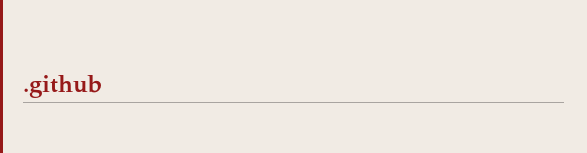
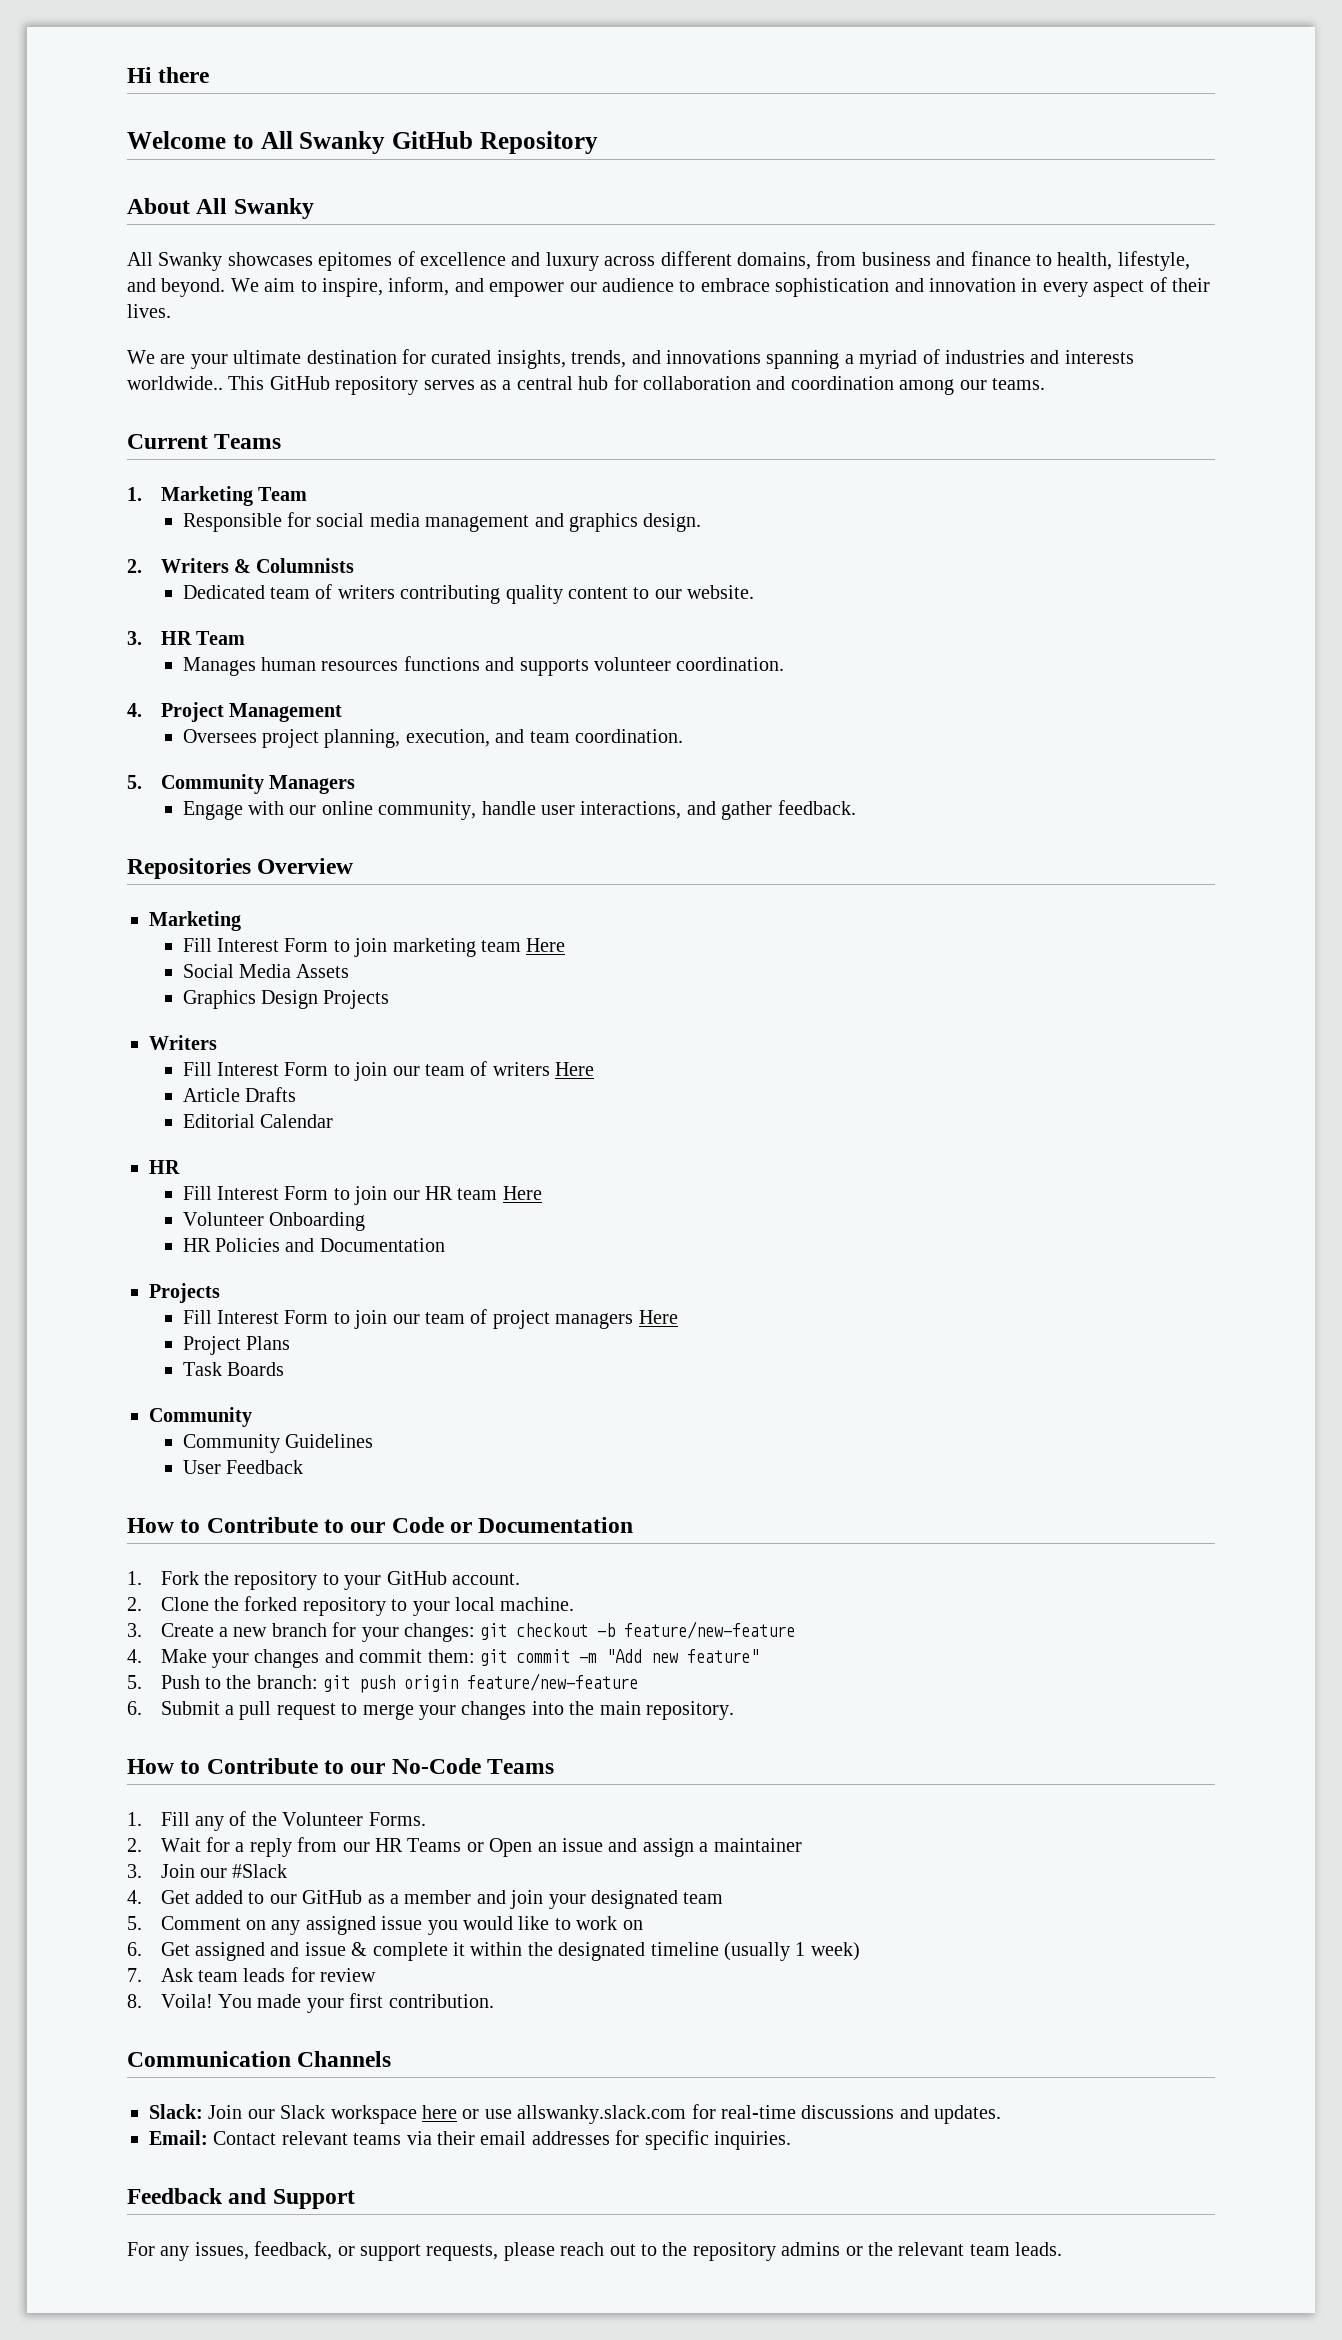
- .github
+ Hi there
+ Welcome to All Swanky GitHub Repository
+ About All Swanky
+ All Swanky showcases epitomes of excellence and luxury across different domains, from business and finance to health, lifestyle, and beyond. We aim to inspire, inform, and empower our audience to embrace sophistication and innovation in every aspect of their lives.
+ We are your ultimate destination for curated insights, trends, and innovations spanning a myriad of industries and interests worldwide.. This GitHub repository serves as a central hub for collaboration and coordination among our teams.
+ Current Teams
+ 1. Marketing Team
+ Responsible for social media management and graphics design.
+ 2. Writers & Columnists
+ Dedicated team of writers contributing quality content to our website.
+ 3. HR Team
+ Manages human resources functions and supports volunteer coordination.
+ 4. Project Management
+ Oversees project planning, execution, and team coordination.
+ 5. Community Managers
+ Engage with our online community, handle user interactions, and gather feedback.
+ Repositories Overview
+ Marketing
+ Fill Interest Form to join marketing team Here
+ Social Media Assets
+ Graphics Design Projects
+ Writers
+ Fill Interest Form to join our team of writers Here
+ Article Drafts
+ Editorial Calendar
+ HR
+ Fill Interest Form to join our HR team Here
+ Volunteer Onboarding
+ HR Policies and Documentation
+ Projects
+ Fill Interest Form to join our team of project managers Here
+ Project Plans
+ Task Boards
+ Community
+ Community Guidelines
+ User Feedback
+ How to Contribute to our Code or Documentation
+ 1. Fork the repository to your GitHub account.
+ 2. Clone the forked repository to your local machine.
+ 3. Create a new branch for your changes: git checkout -b feature/new-feature
+ 4. Make your changes and commit them: git commit -m "Add new feature"
+ 5. Push to the branch: git push origin feature/new-feature
+ 6. Submit a pull request to merge your changes into the main repository.
+ How to Contribute to our No-Code Teams
+ 1. Fill any of the Volunteer Forms.
+ 2. Wait for a reply from our HR Teams or Open an issue and assign a maintainer
+ 3. Join our #Slack
+ 4. Get added to our GitHub as a member and join your designated team
+ 5. Comment on any assigned issue you would like to work on
+ 6. Get assigned and issue & complete it within the designated timeline (usually 1 week)
+ 7. Ask team leads for review
+ 8. Voila! You made your first contribution.
+ Communication Channels
+ Slack: Join our Slack workspace here or use allswanky.slack.com for real-time discussions and updates.
+ Email: Contact relevant teams via their email addresses for specific inquiries.
+ Feedback and Support
+ For any issues, feedback, or support requests, please reach out to the repository admins or the relevant team leads.

